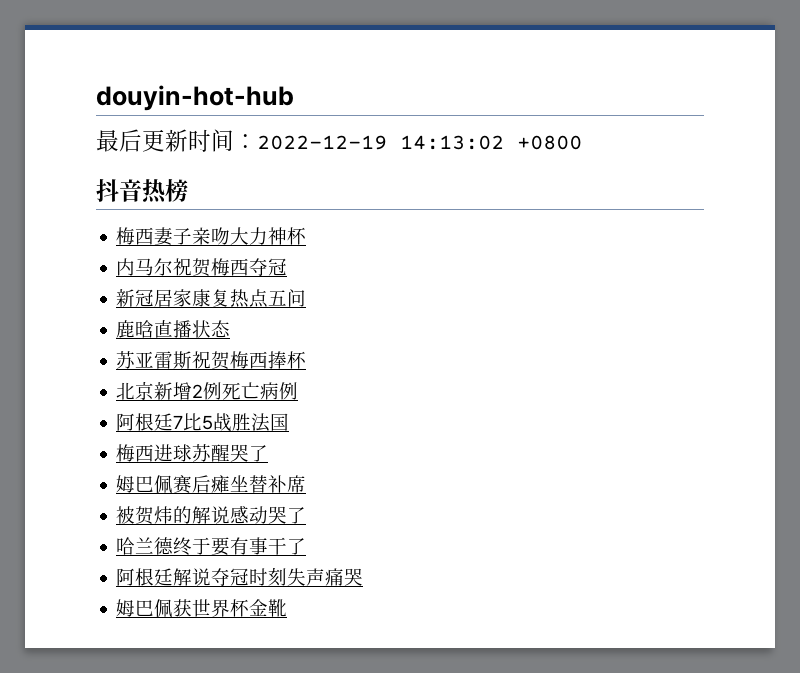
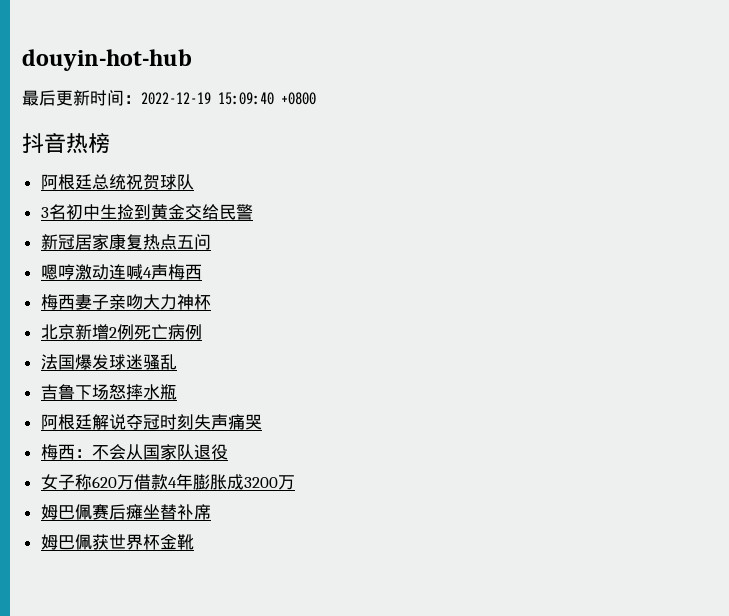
- 最后更新时间：2022-12-19 14:13:02 +0800
+ 最后更新时间：2022-12-19 15:09:40 +0800
- 梅西妻子亲吻大力神杯
- 内马尔祝贺梅西夺冠
+ 阿根廷总统祝贺球队
+ 3名初中生捡到黄金交给民警
- 鹿晗直播状态
- 苏亚雷斯祝贺梅西捧杯
+ 嗯哼激动连喊4声梅西
+ 梅西妻子亲吻大力神杯
- 阿根廷7比5战胜法国
- 梅西进球苏醒哭了
- 姆巴佩赛后瘫坐替补席
- 被贺炜的解说感动哭了
- 哈兰德终于要有事干了
+ 法国爆发球迷骚乱
+ 吉鲁下场怒摔水瓶
+ 梅西：不会从国家队退役
+ 女子称620万借款4年膨胀成3200万
+ 姆巴佩赛后瘫坐替补席

